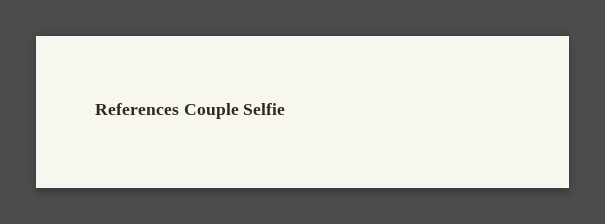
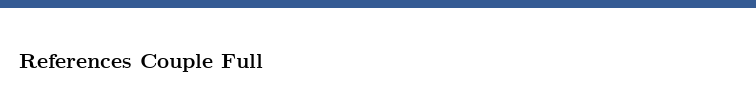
- References Couple Selfie
+ References Couple Full

